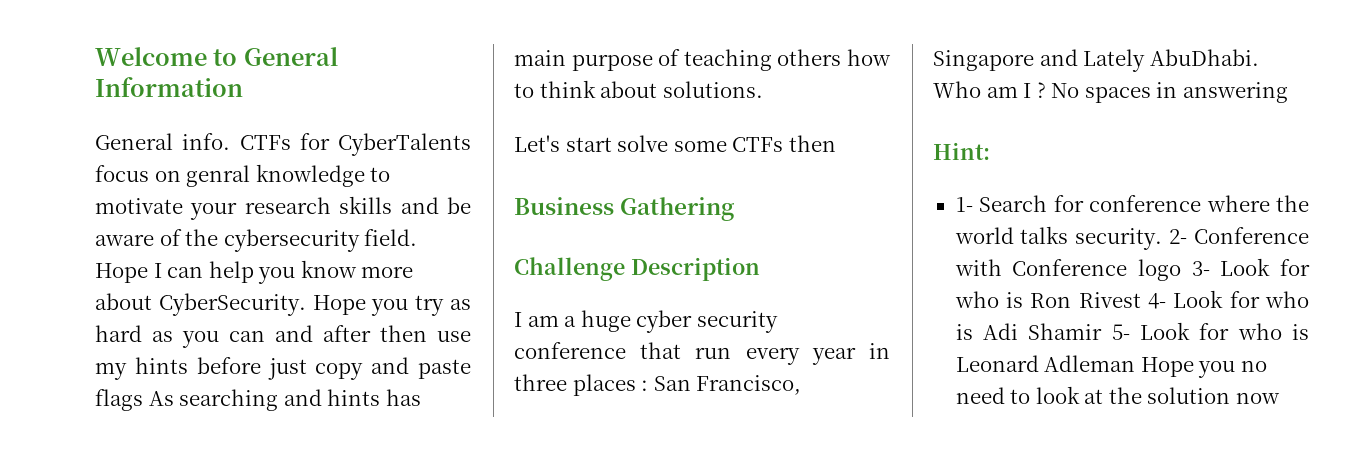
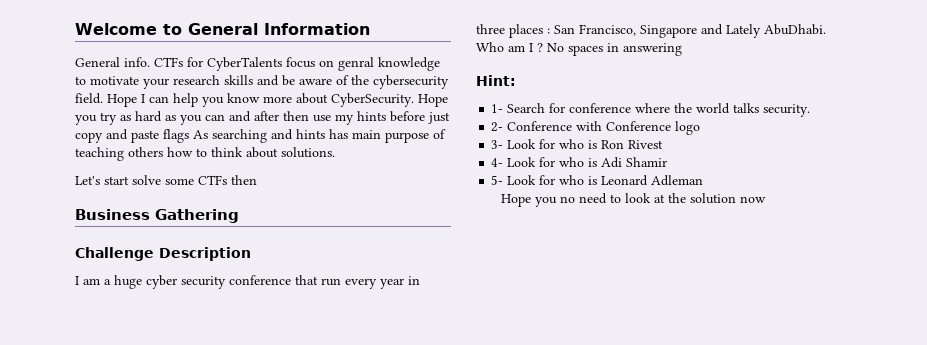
- 1- Search for conference where the world talks security. 2- Conference with Conference logo 3- Look for who is Ron Rivest 4- Look for who is Adi Shamir 5- Look for who is Leonard Adleman Hope you no need to look at the solution now
+ 1- Search for conference where the world talks security.
+ 2- Conference with Conference logo
+ 3- Look for who is Ron Rivest
+ 4- Look for who is Adi Shamir
+ 5- Look for who is Leonard Adleman
+ Hope you no need to look at the solution now

